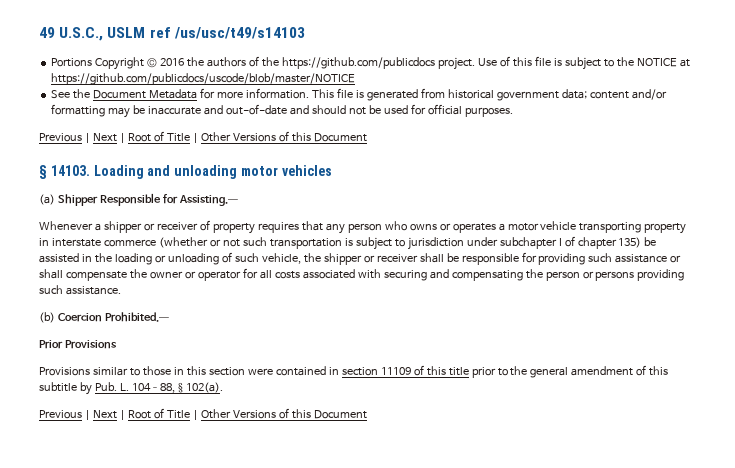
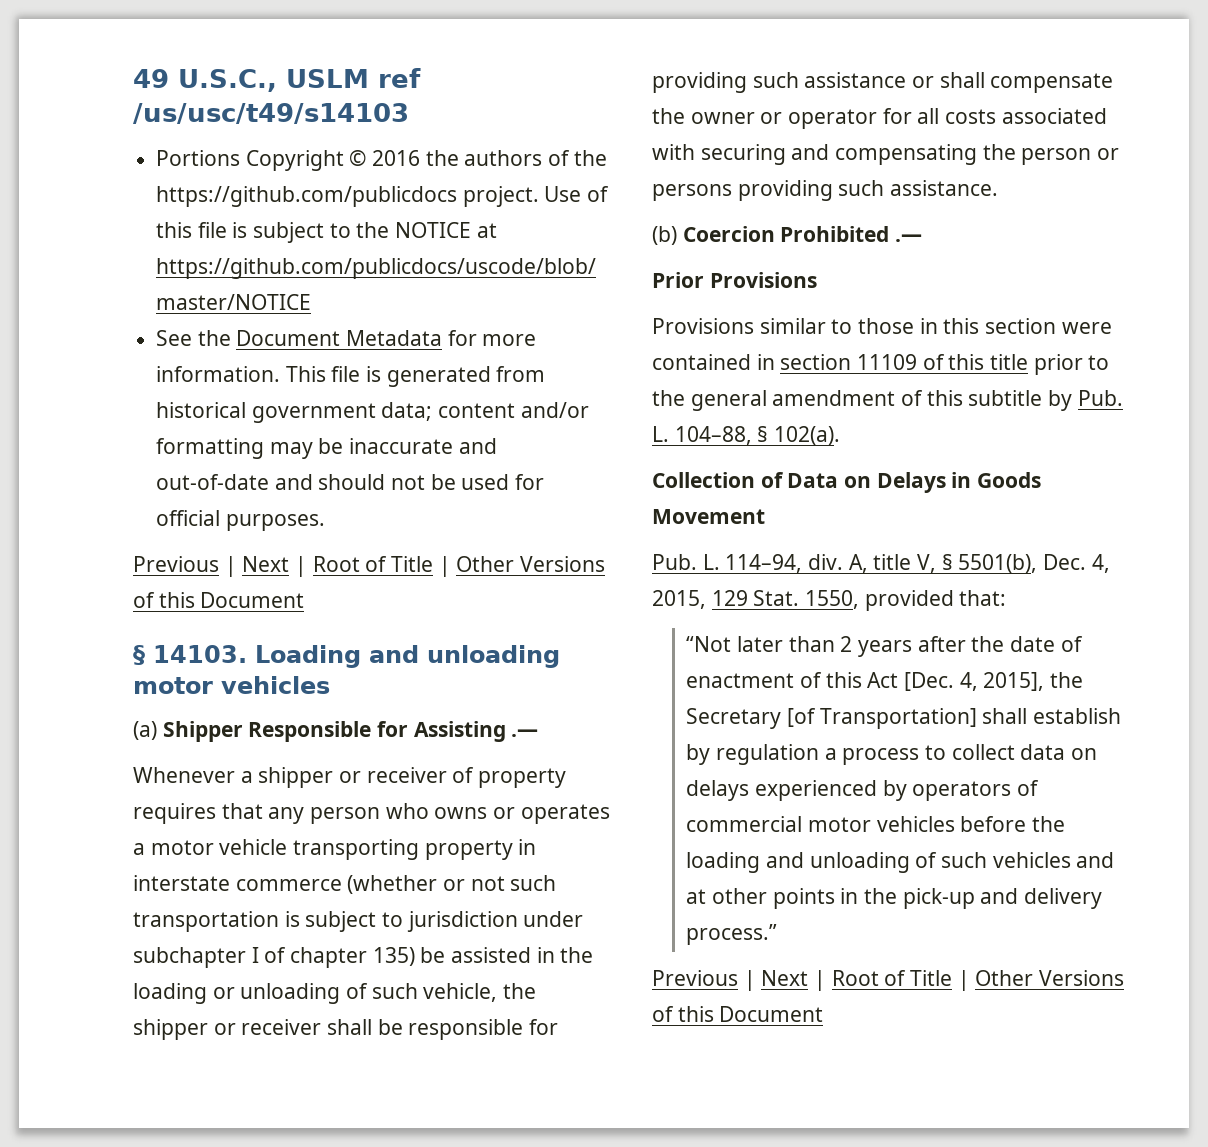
- (a) Shipper Responsible for Assisting.—
+ (a) Shipper Responsible for Assisting .—
- (b) Coercion Prohibited.—
+ (b) Coercion Prohibited .—
+ Collection of Data on Delays in Goods Movement
+ Pub. L. 114–94, div. A, title V, § 5501(b), Dec. 4, 2015, 129 Stat. 1550, provided that:
+ “Not later than 2 years after the date of enactment of this Act [Dec. 4, 2015], the Secretary [of Transportation] shall establish by regulation a process to collect data on delays experienced by operators of commercial motor vehicles before the loading and unloading of such vehicles and at other points in the pick-up and delivery process.”

